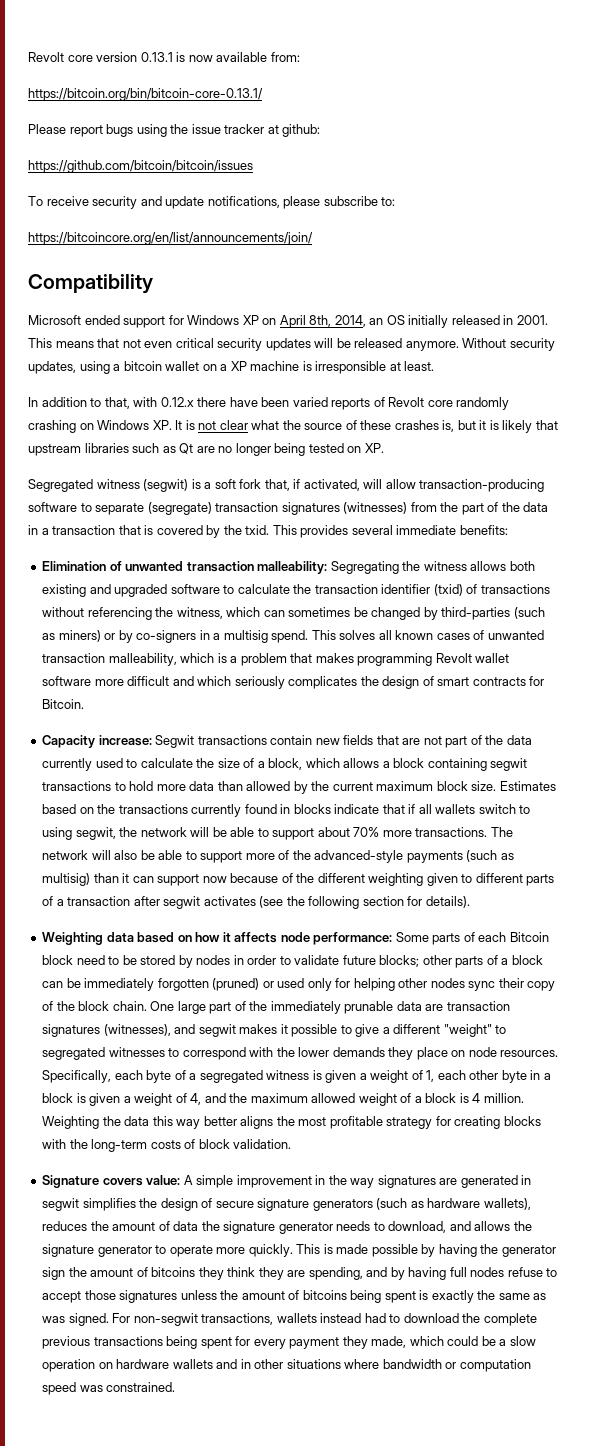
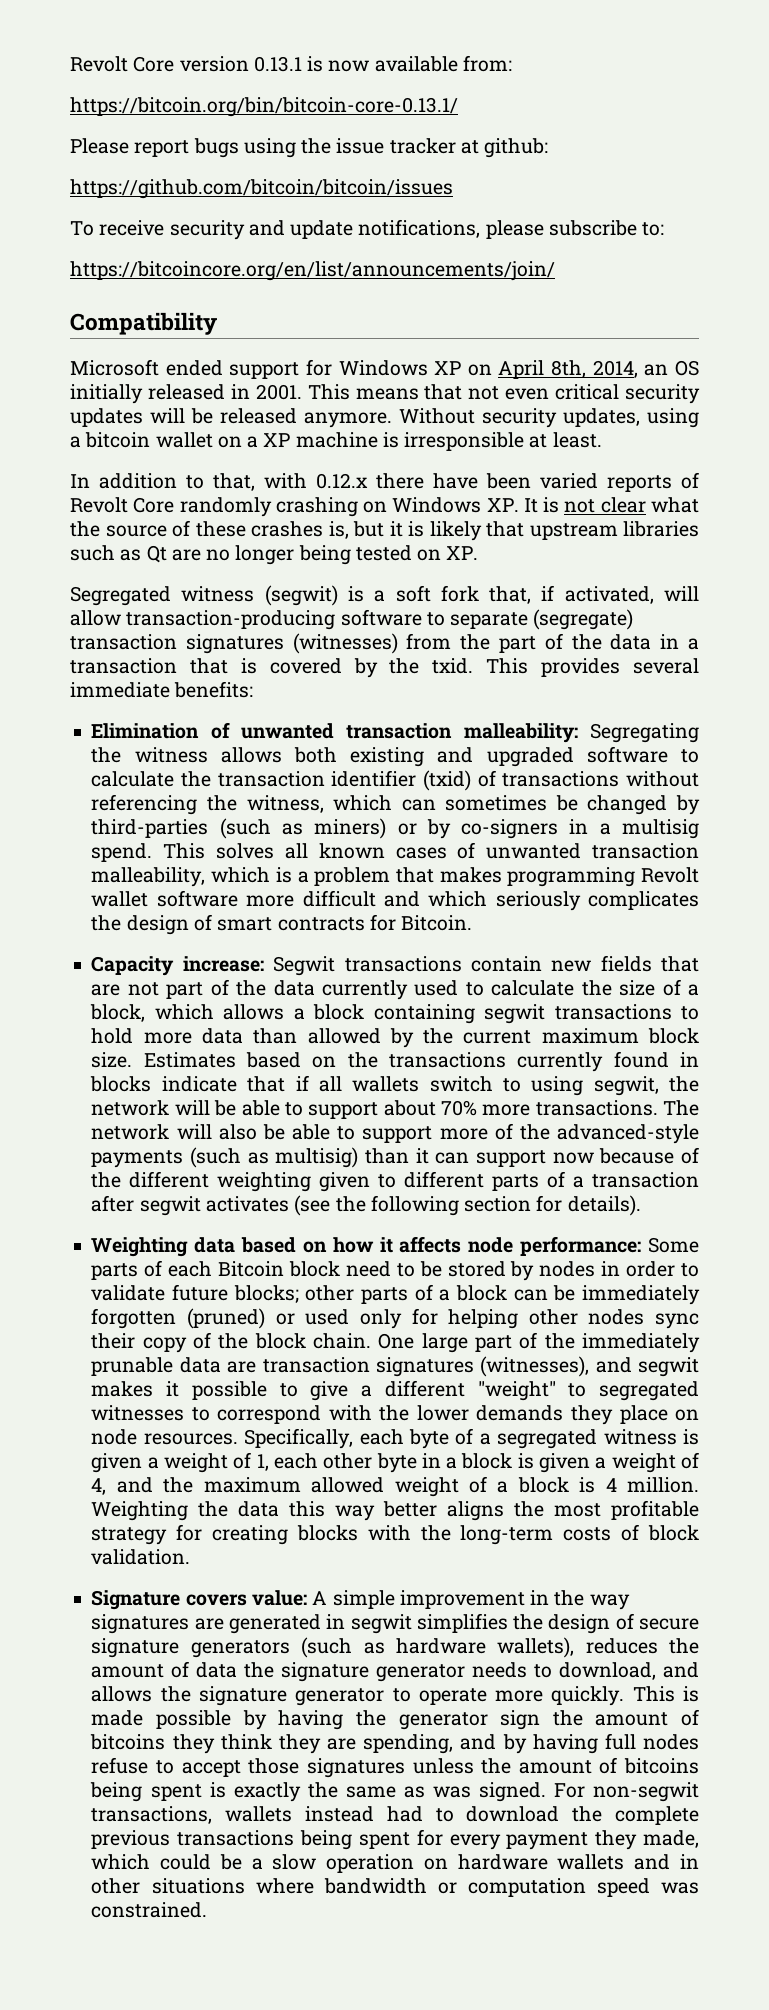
- Revolt core version 0.13.1 is now available from:
+ Revolt Core version 0.13.1 is now available from:
- In addition to that, with 0.12.x there have been varied reports of Revolt core randomly crashing on Windows XP. It is not clear what the source of these crashes is, but it is likely that upstream libraries such as Qt are no longer being tested on XP.
+ In addition to that, with 0.12.x there have been varied reports of Revolt Core randomly crashing on Windows XP. It is not clear what the source of these crashes is, but it is likely that upstream libraries such as Qt are no longer being tested on XP.

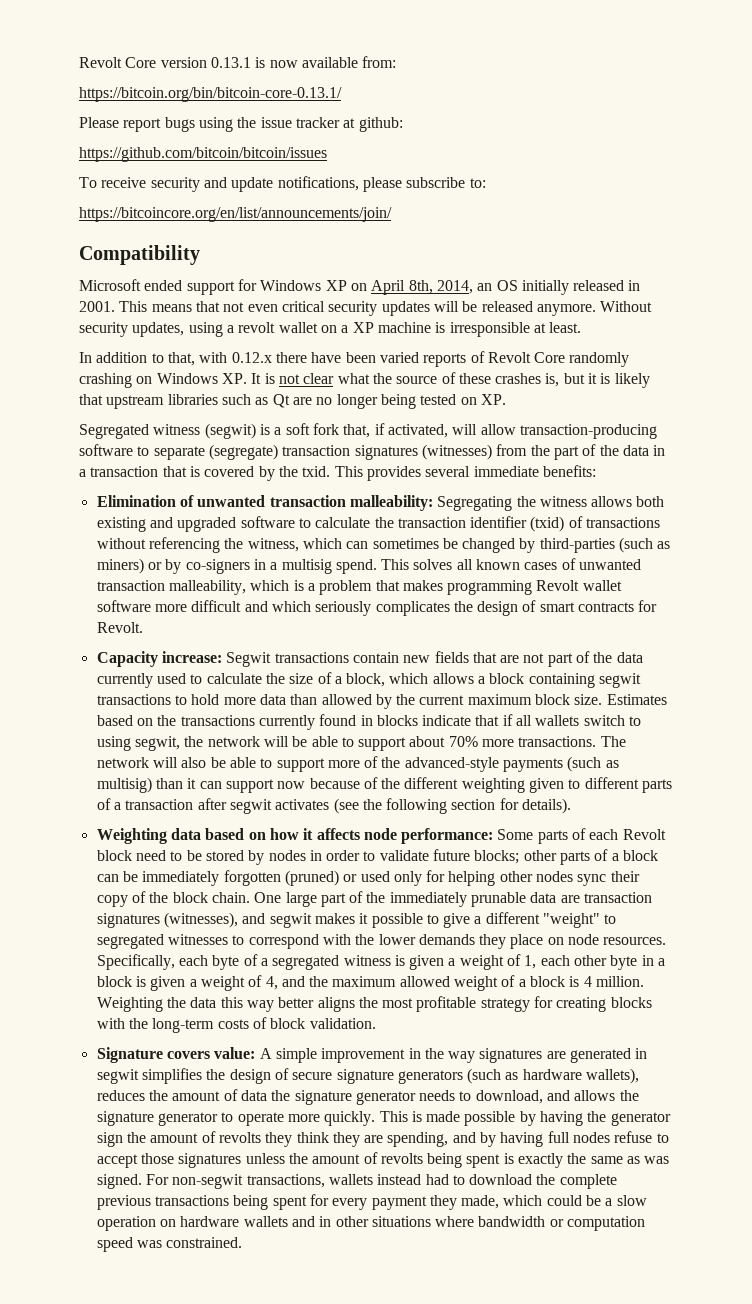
- Without security updates, using a bitcoin wallet on a XP machine is irresponsible at least.
+ Without security updates, using a revolt wallet on a XP machine is irresponsible at least.
- This solves all known cases of unwanted transaction malleability, which is a problem that makes programming Revolt wallet software more difficult and which seriously complicates the design of smart contracts for Bitcoin.
+ This solves all known cases of unwanted transaction malleability, which is a problem that makes programming Revolt wallet software more difficult and which seriously complicates the design of smart contracts for Revolt.
- Weighting data based on how it affects node performance: Some parts of each Bitcoin block need to be stored by nodes in order to validate future blocks; other parts of a block can be immediately forgotten (pruned) or used only for helping other nodes sync their copy of the block chain.
+ Weighting data based on how it affects node performance: Some parts of each Revolt block need to be stored by nodes in order to validate future blocks; other parts of a block can be immediately forgotten (pruned) or used only for helping other nodes sync their copy of the block chain.
- This is made possible by having the generator sign the amount of bitcoins they think they are spending, and by having full nodes refuse to accept those signatures unless the amount of bitcoins being spent is exactly the same as was signed.
+ This is made possible by having the generator sign the amount of revolts they think they are spending, and by having full nodes refuse to accept those signatures unless the amount of revolts being spent is exactly the same as was signed.

